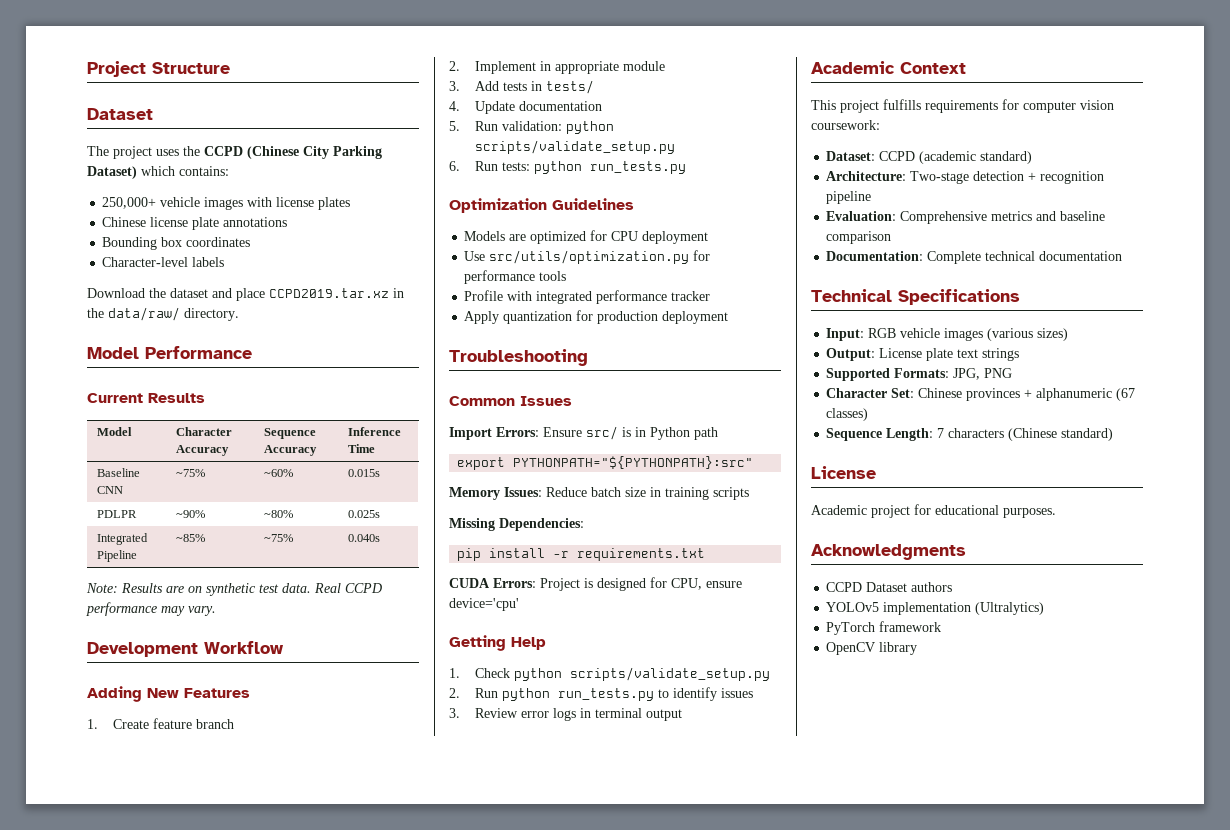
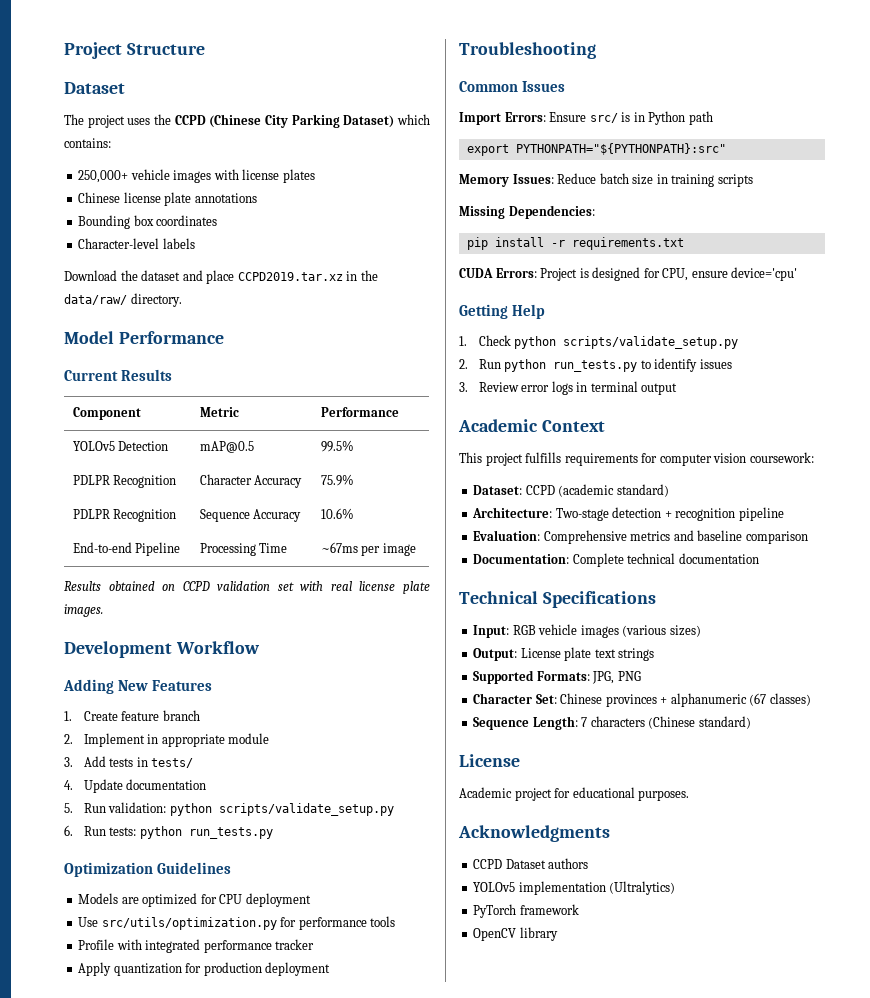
- Model | Character Accuracy | Sequence Accuracy | Inference Time
- Baseline CNN | ~75% | ~60% | 0.015s
- PDLPR | ~90% | ~80% | 0.025s
- Integrated Pipeline | ~85% | ~75% | 0.040s
- Note: Results are on synthetic test data. Real CCPD performance may vary.
+ Component | Metric | Performance
+ YOLOv5 Detection | mAP@0.5 | 99.5%
+ PDLPR Recognition | Character Accuracy | 75.9%
+ PDLPR Recognition | Sequence Accuracy | 10.6%
+ End-to-end Pipeline | Processing Time | ~67ms per image
+ Results obtained on CCPD validation set with real license plate images.

